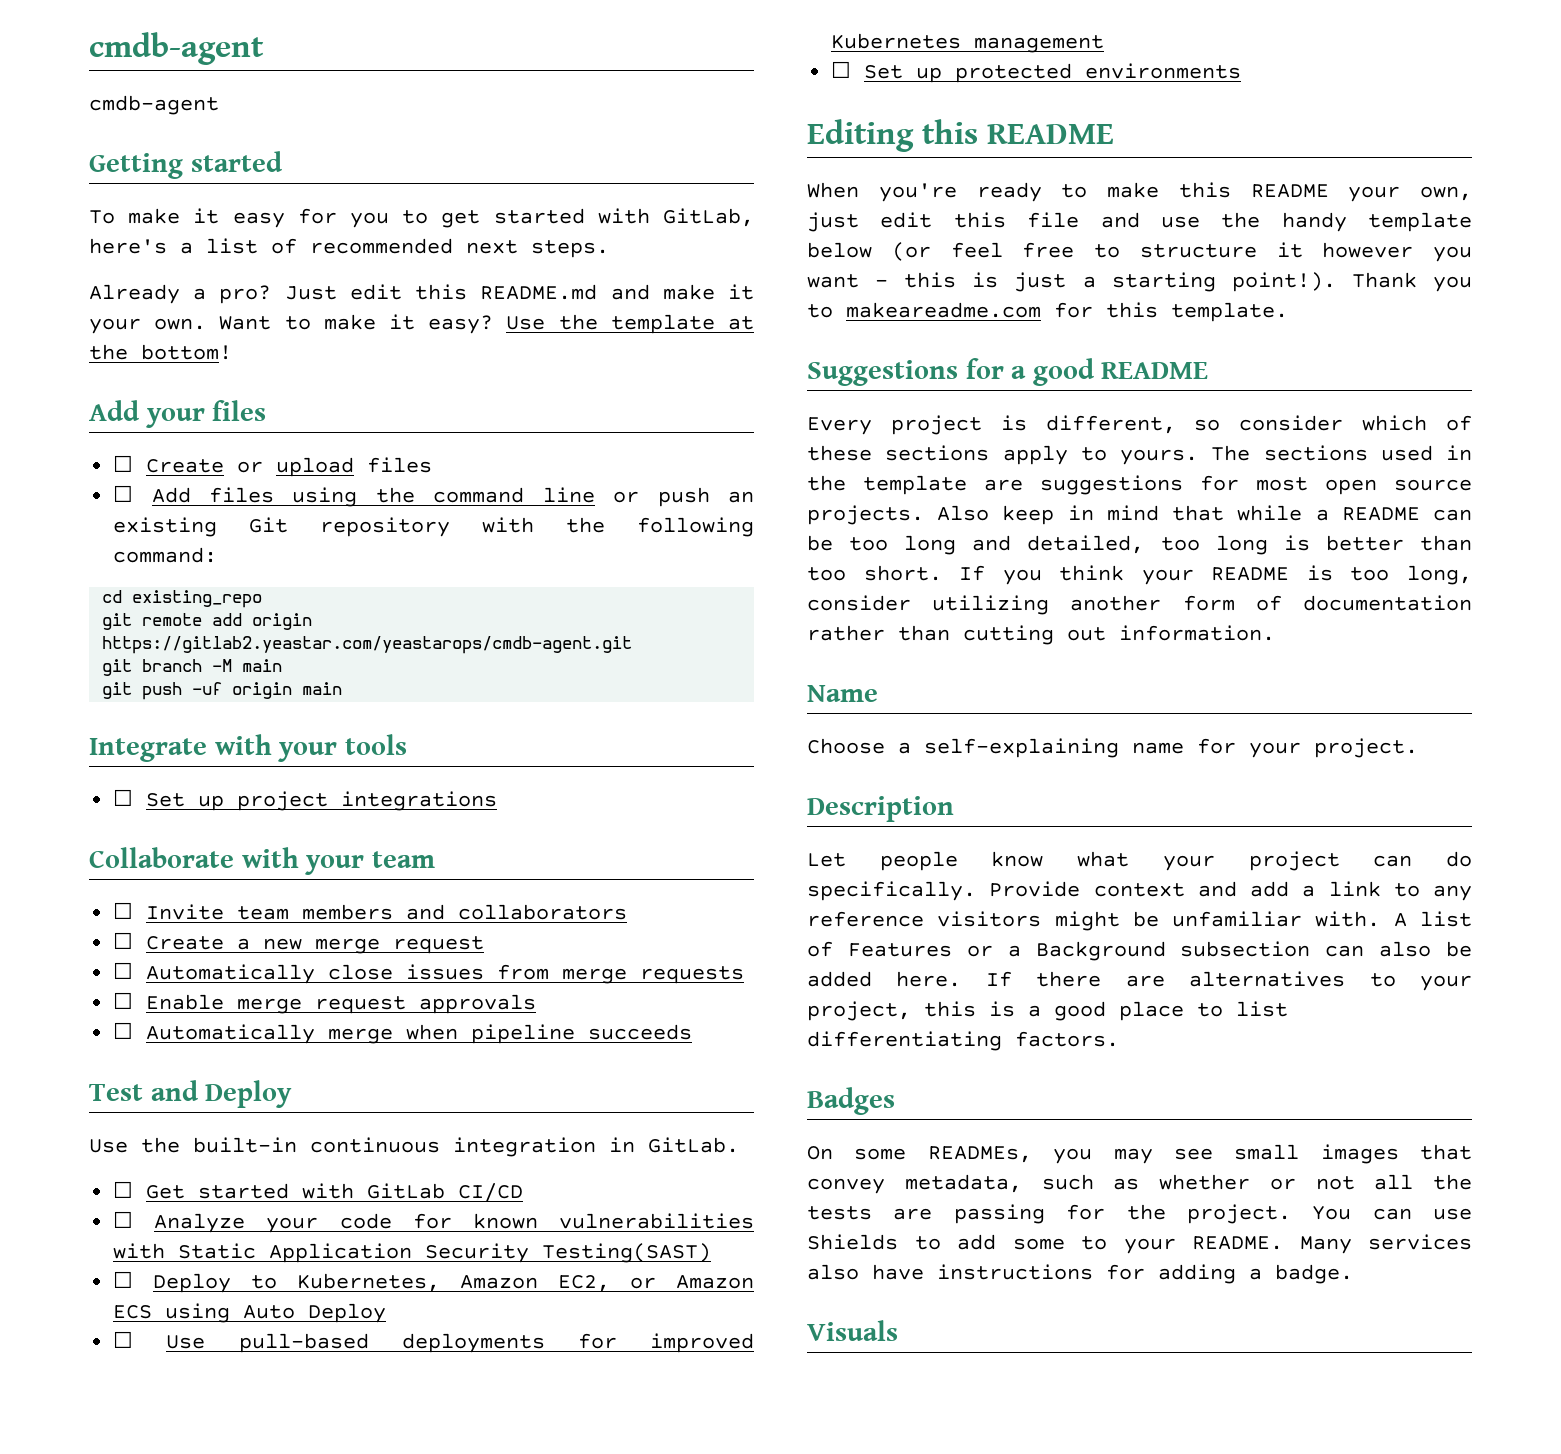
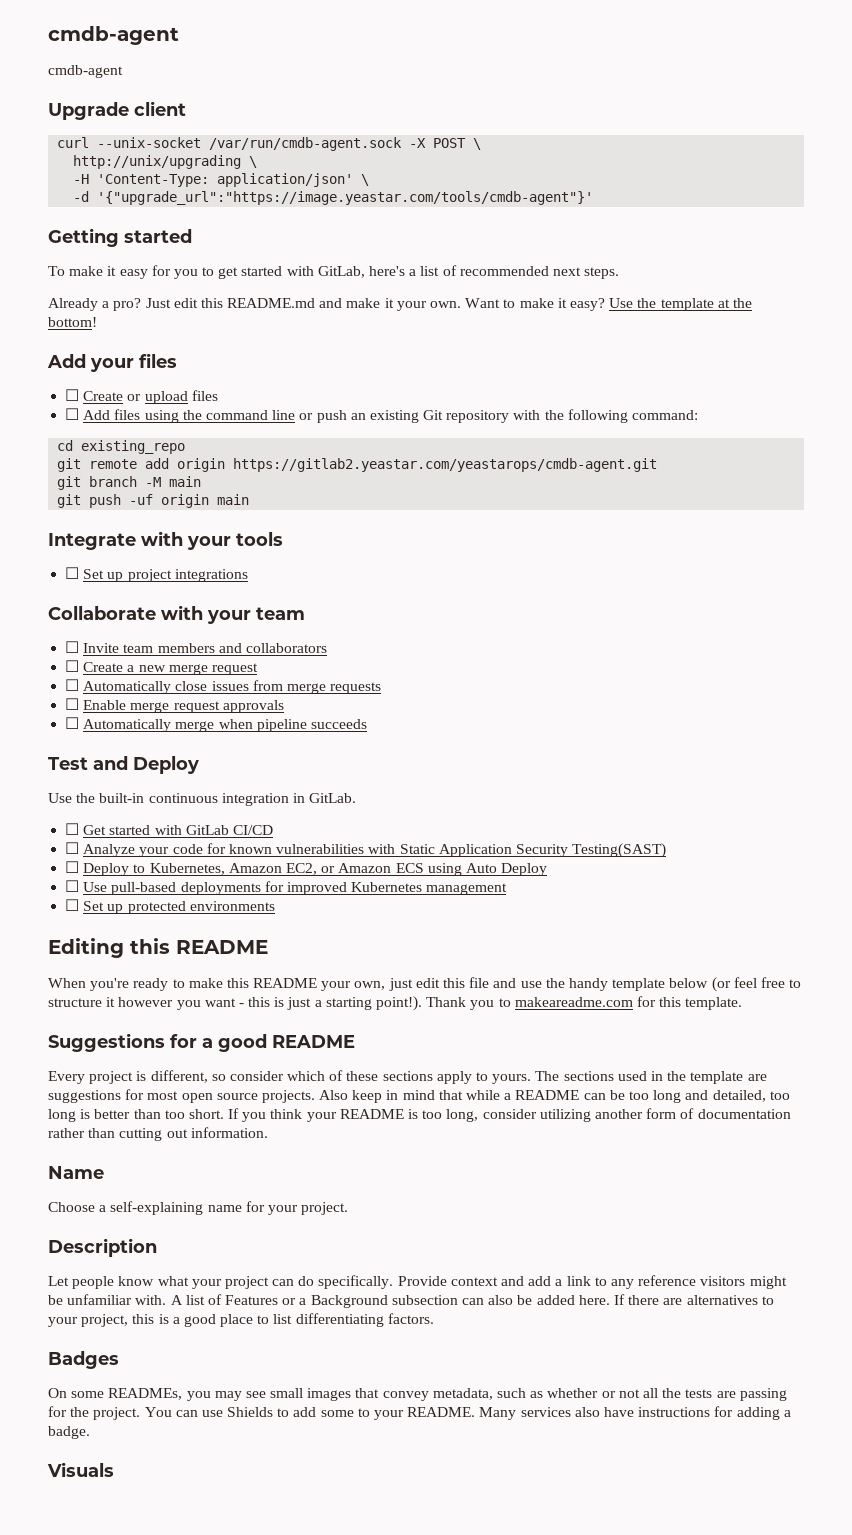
+ Upgrade client
+ curl --unix-socket /var/run/cmdb-agent.sock -X POST \
+ http://unix/upgrading \
+ -H 'Content-Type: application/json' \
+ -d '{"upgrade_url":"https://image.yeastar.com/tools/cmdb-agent"}'

